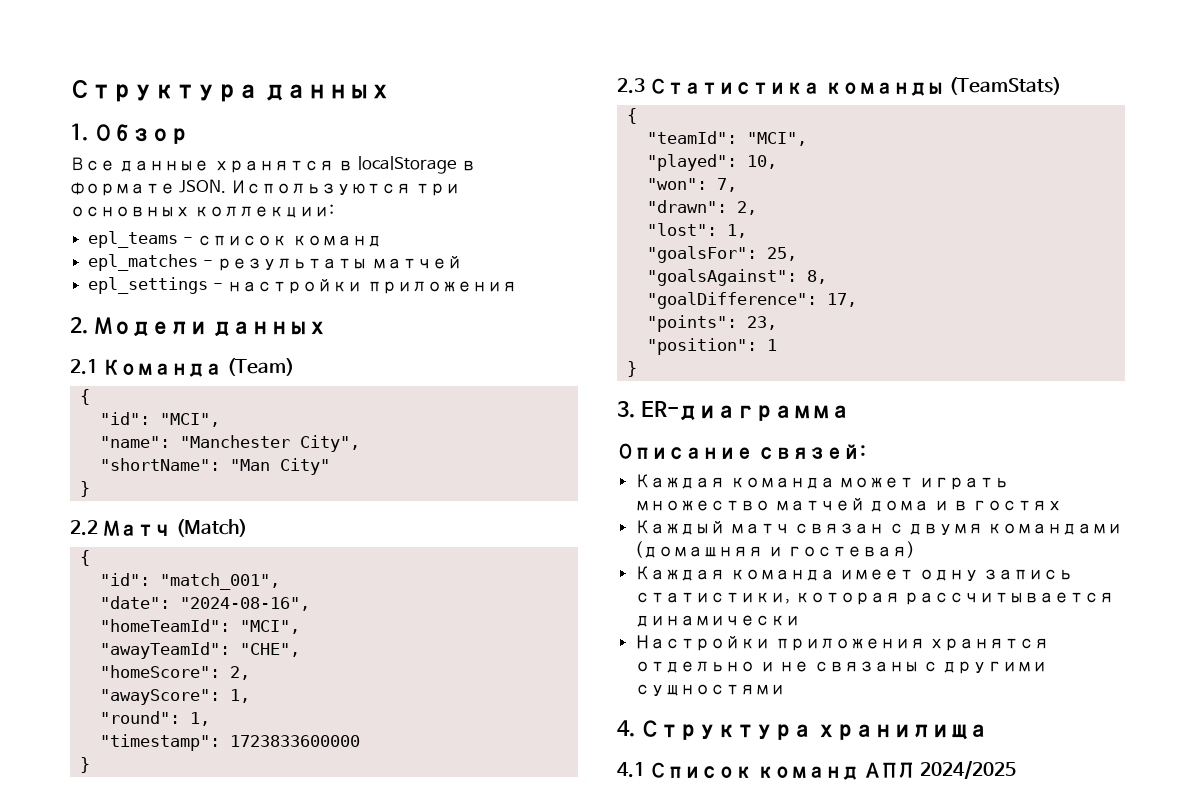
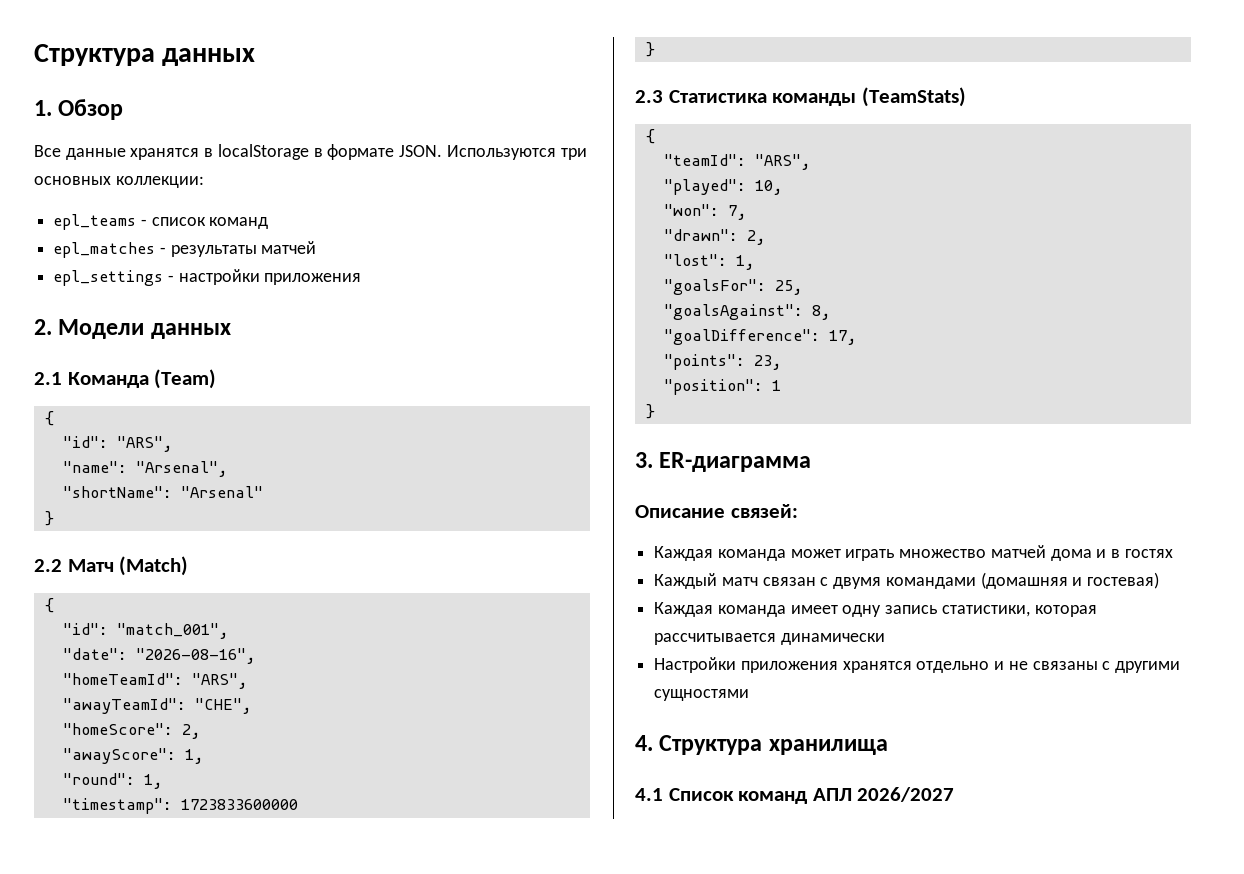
- "id": "MCI",
+ "id": "ARS",
- "name": "Manchester City",
+ "name": "Arsenal",
- "shortName": "Man City"
+ "shortName": "Arsenal"
- "date": "2024-08-16",
+ "date": "2026-08-16",
- "homeTeamId": "MCI",
+ "homeTeamId": "ARS",
- "teamId": "MCI",
+ "teamId": "ARS",
- 4.1 Список команд АПЛ 2024/2025
+ 4.1 Список команд АПЛ 2026/2027

